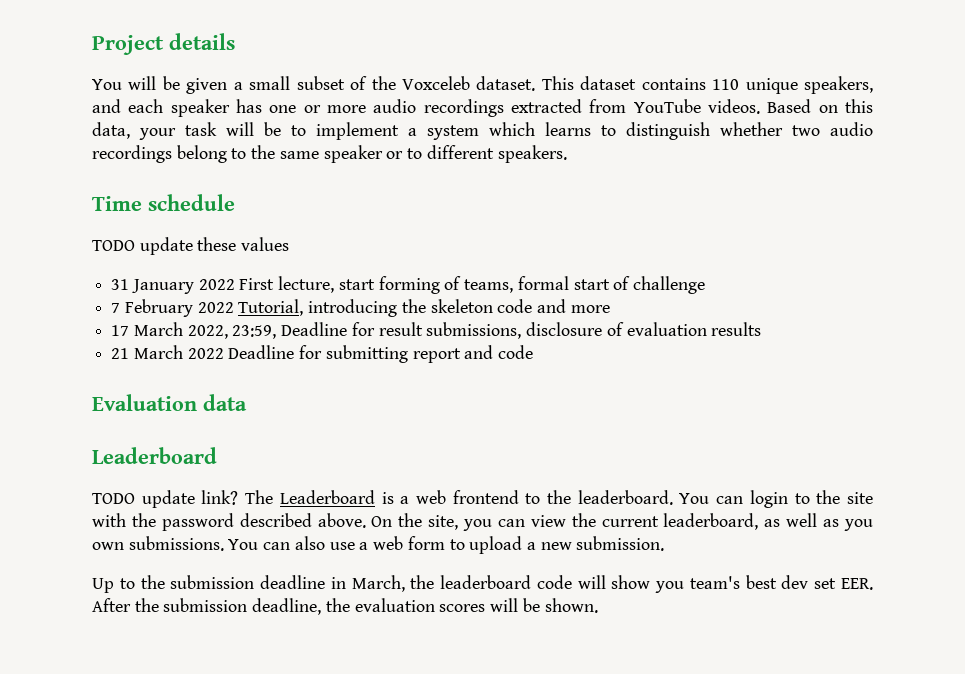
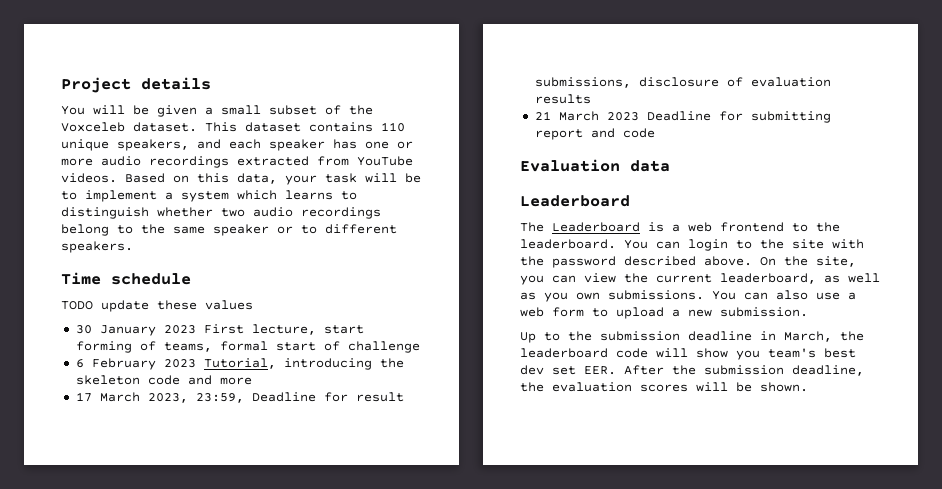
- 31 January 2022 First lecture, start forming of teams, formal start of challenge
+ 30 January 2023 First lecture, start forming of teams, formal start of challenge
- 7 February 2022 Tutorial, introducing the skeleton code and more
+ 6 February 2023 Tutorial, introducing the skeleton code and more
- 17 March 2022, 23:59, Deadline for result submissions, disclosure of evaluation results
+ 17 March 2023, 23:59, Deadline for result submissions, disclosure of evaluation results
- 21 March 2022 Deadline for submitting report and code
+ 21 March 2023 Deadline for submitting report and code
- TODO update link?

